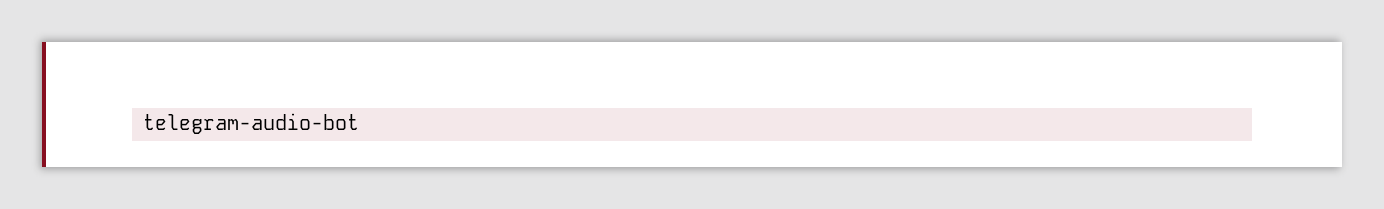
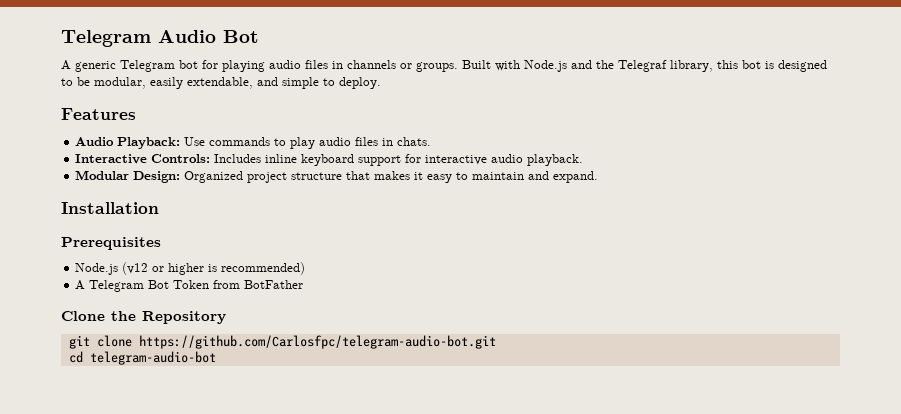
- telegram-audio-bot
+ Telegram Audio Bot
+ A generic Telegram bot for playing audio files in channels or groups. Built with Node.js and the Telegraf library, this bot is designed to be modular, easily extendable, and simple to deploy.
+ Features
+ Audio Playback: Use commands to play audio files in chats.
+ Interactive Controls: Includes inline keyboard support for interactive audio playback.
+ Modular Design: Organized project structure that makes it easy to maintain and expand.
+ Installation
+ Prerequisites
+ Node.js (v12 or higher is recommended)
+ A Telegram Bot Token from BotFather
+ Clone the Repository
+ git clone https://github.com/Carlosfpc/telegram-audio-bot.git
+ cd telegram-audio-bot

